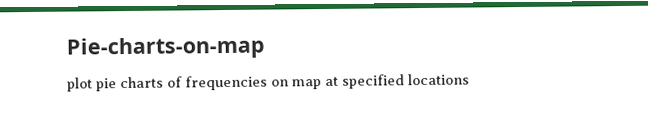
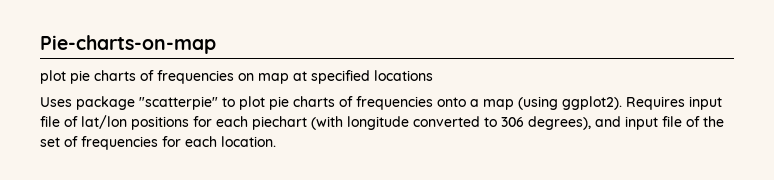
+ Uses package "scatterpie" to plot pie charts of frequencies onto a map (using ggplot2). Requires input file of lat/lon positions for each piechart (with longitude converted to 306 degrees), and input file of the set of frequencies for each location.

